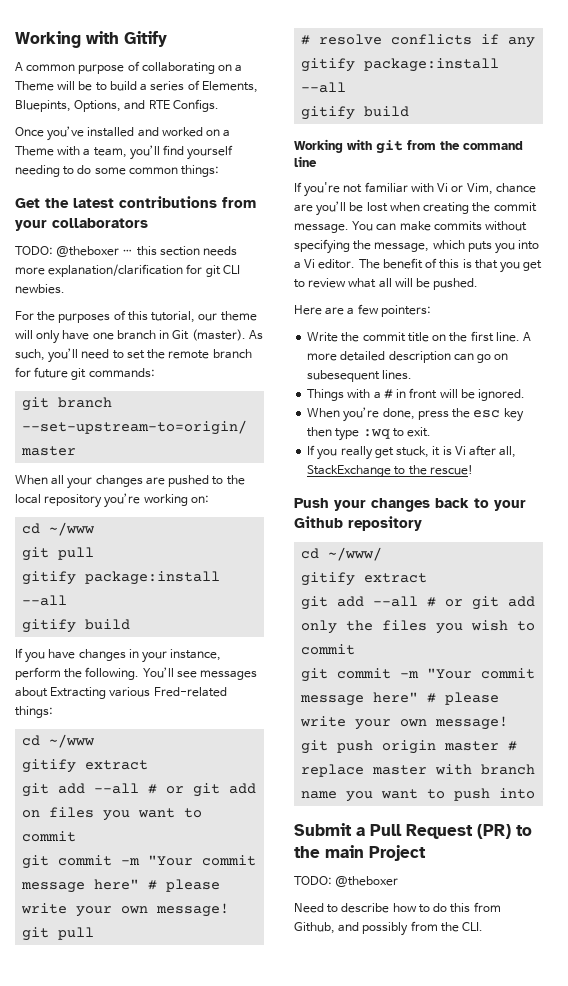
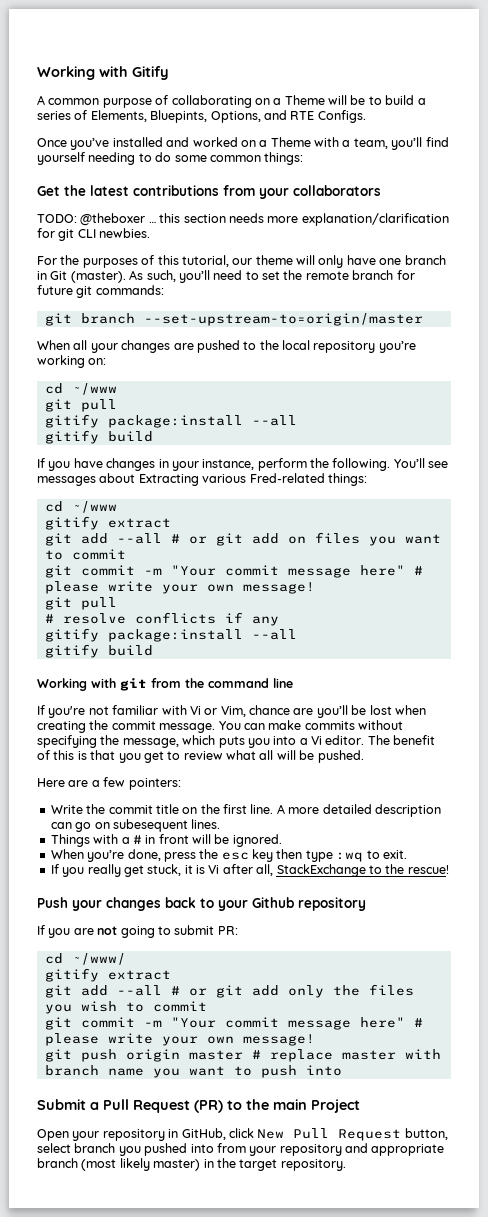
+ If you are not going to submit PR:
  Submit a Pull Request (PR) to the main Project
- TODO: @theboxer
- Need to describe how to do this from Github, and possibly from the CLI.
+ Open your repository in GitHub, click New Pull Request button, select branch you pushed into from your repository and appropriate branch (most likely master) in the target repository.

